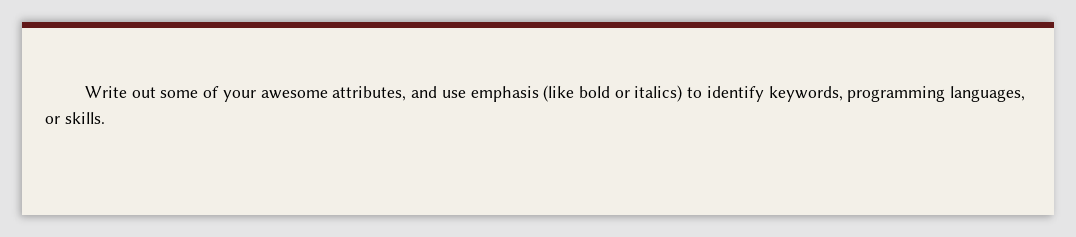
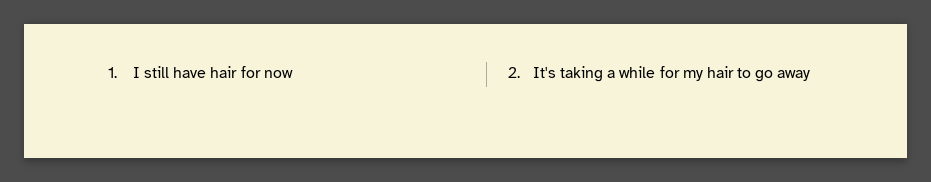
- Write out some of your awesome attributes, and use emphasis (like bold or italics) to identify keywords, programming languages, or skills.
+ 1. I still have hair for now
+ 2. It's taking a while for my hair to go away

